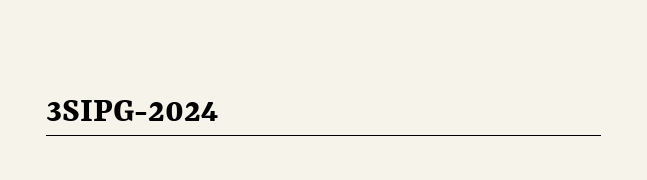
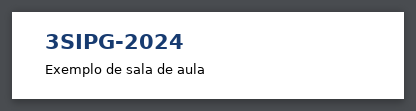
+ Exemplo de sala de aula

